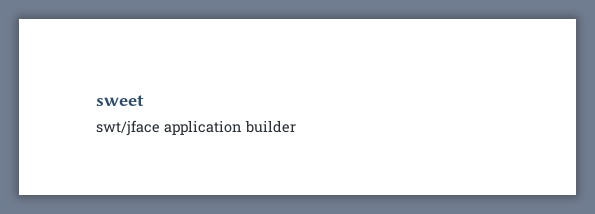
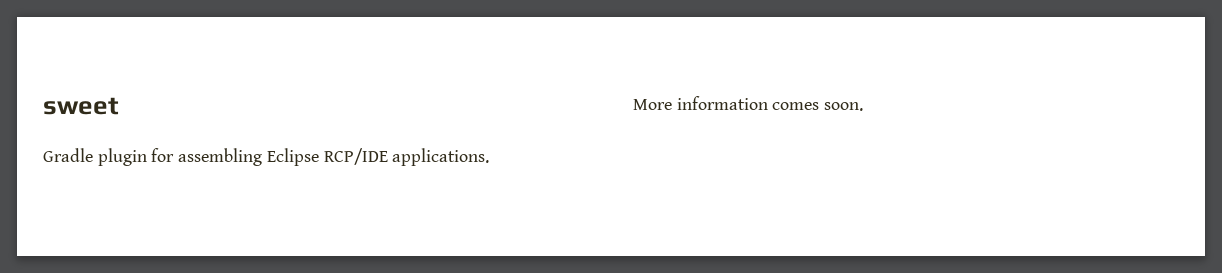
- swt/jface application builder
+ Gradle plugin for assembling Eclipse RCP/IDE applications.
+ More information comes soon.

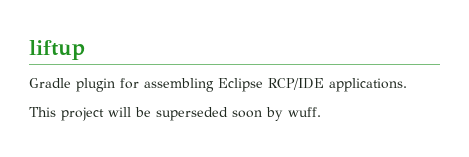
- sweet
+ liftup
- More information comes soon.
+ This project will be superseded soon by wuff.

